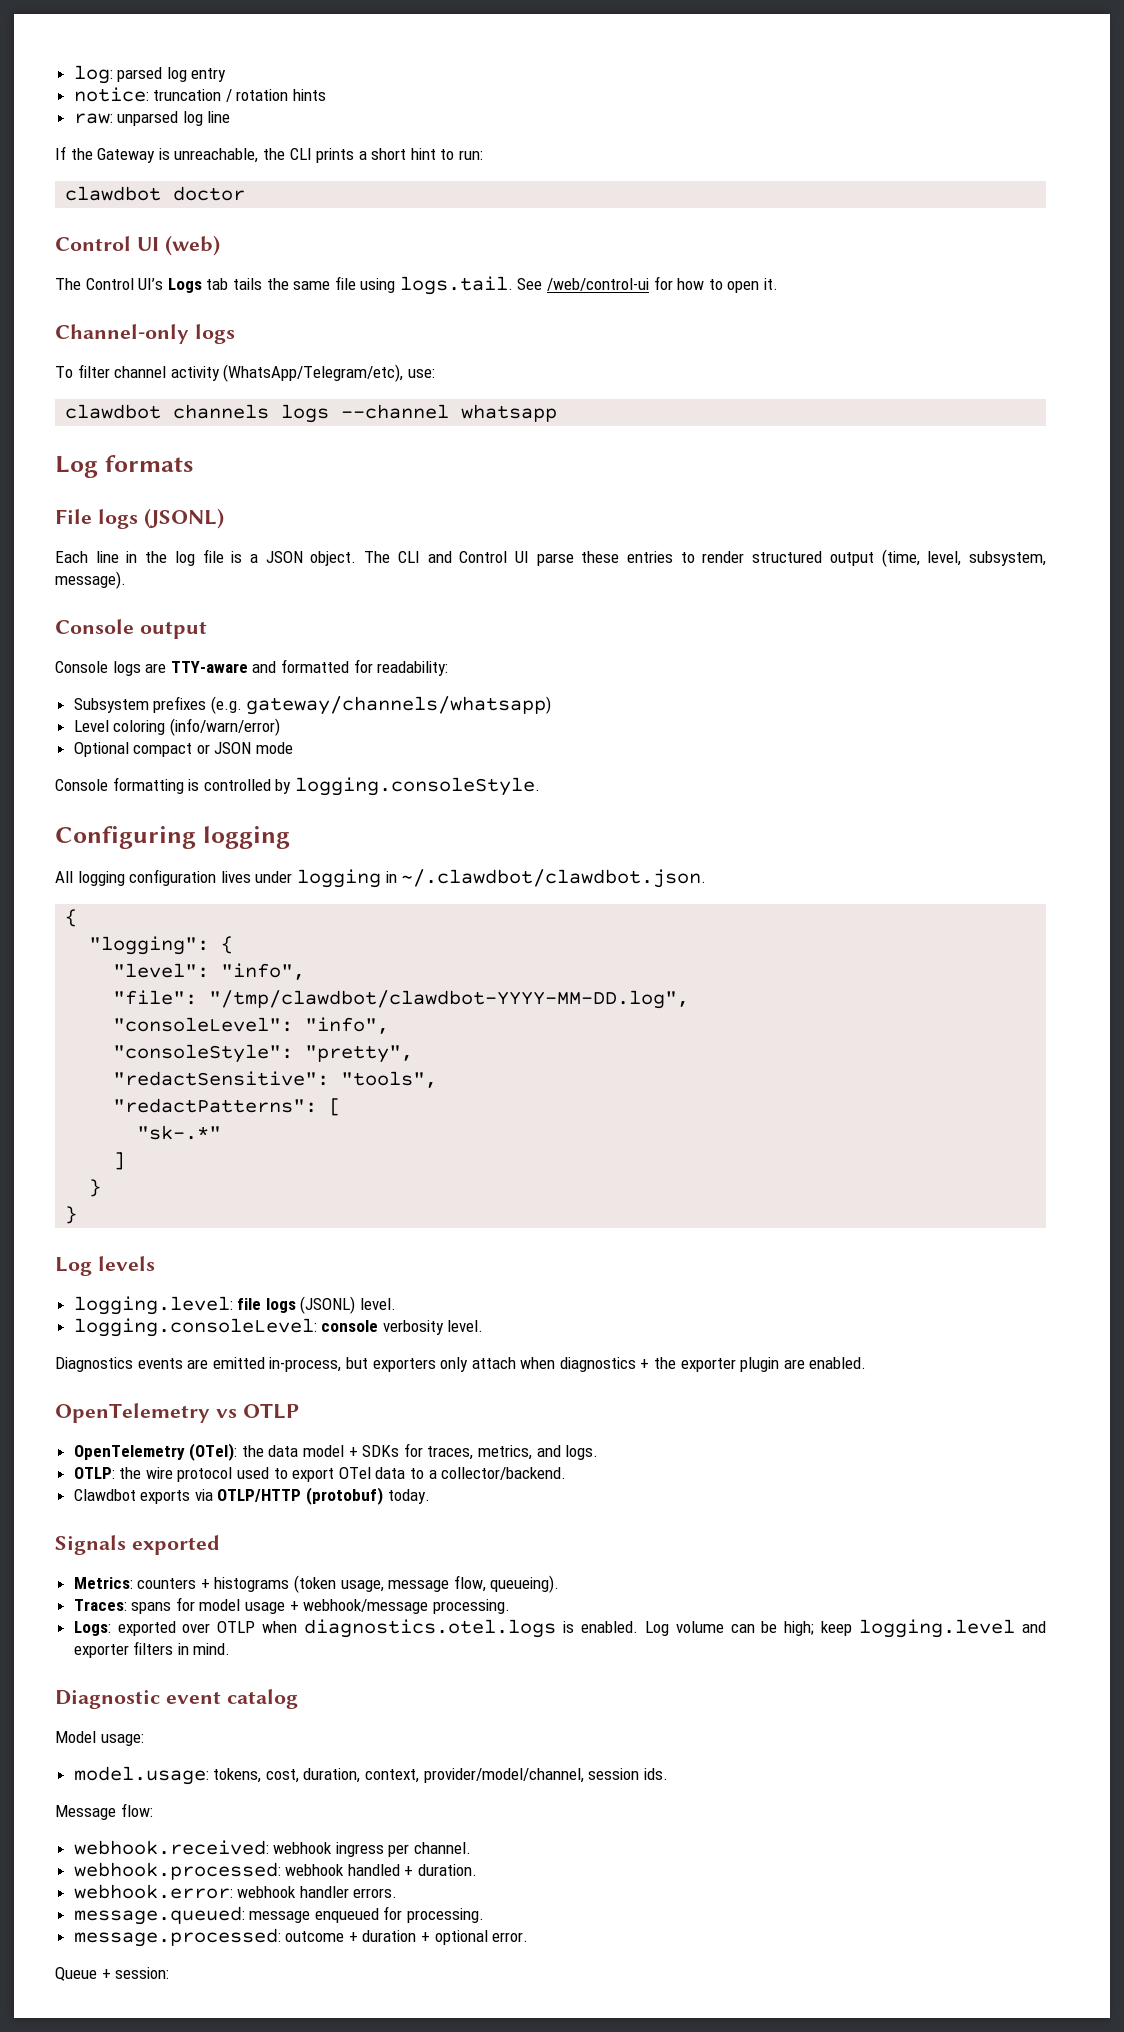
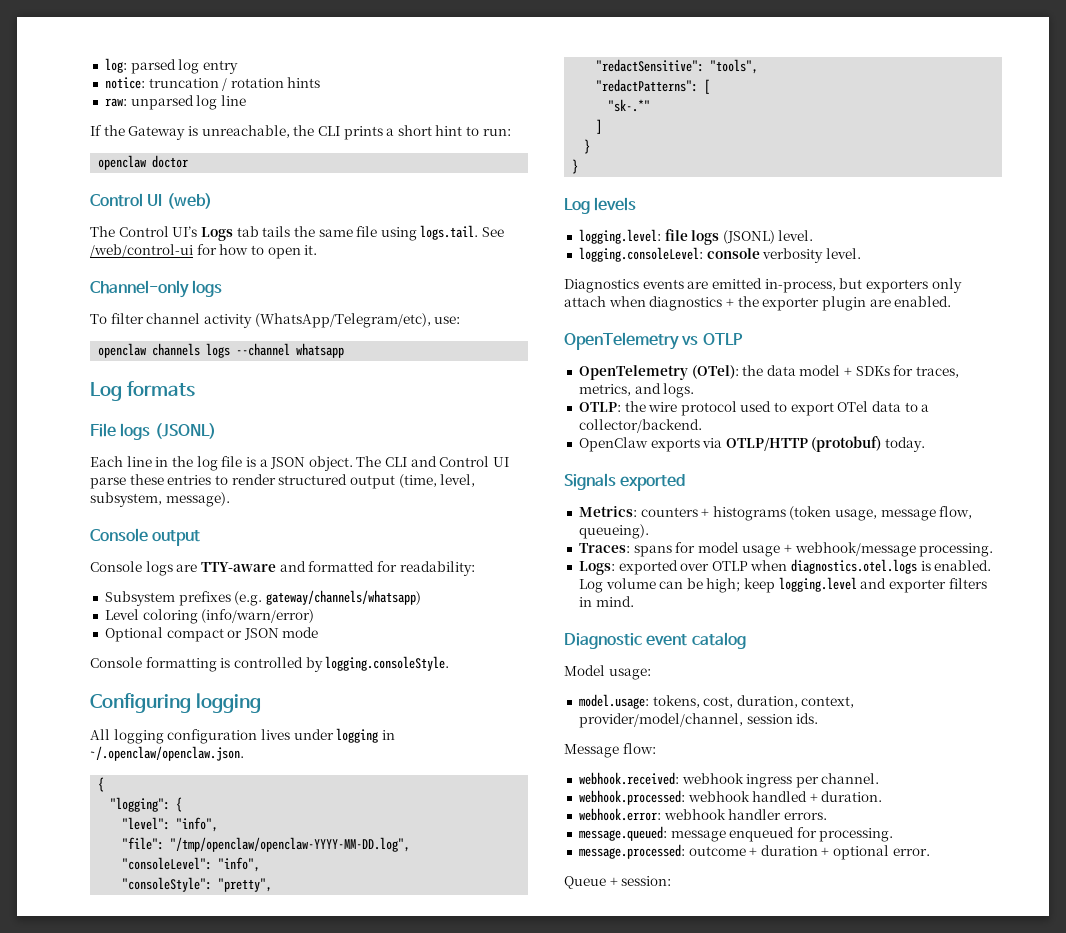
- clawdbot doctor
+ openclaw doctor
- clawdbot channels logs --channel whatsapp
+ openclaw channels logs --channel whatsapp
- All logging configuration lives under logging in ~/.clawdbot/clawdbot.json.
+ All logging configuration lives under logging in ~/.openclaw/openclaw.json.
- "file": "/tmp/clawdbot/clawdbot-YYYY-MM-DD.log",
+ "file": "/tmp/openclaw/openclaw-YYYY-MM-DD.log",
- Clawdbot exports via OTLP/HTTP (protobuf) today.
+ OpenClaw exports via OTLP/HTTP (protobuf) today.

